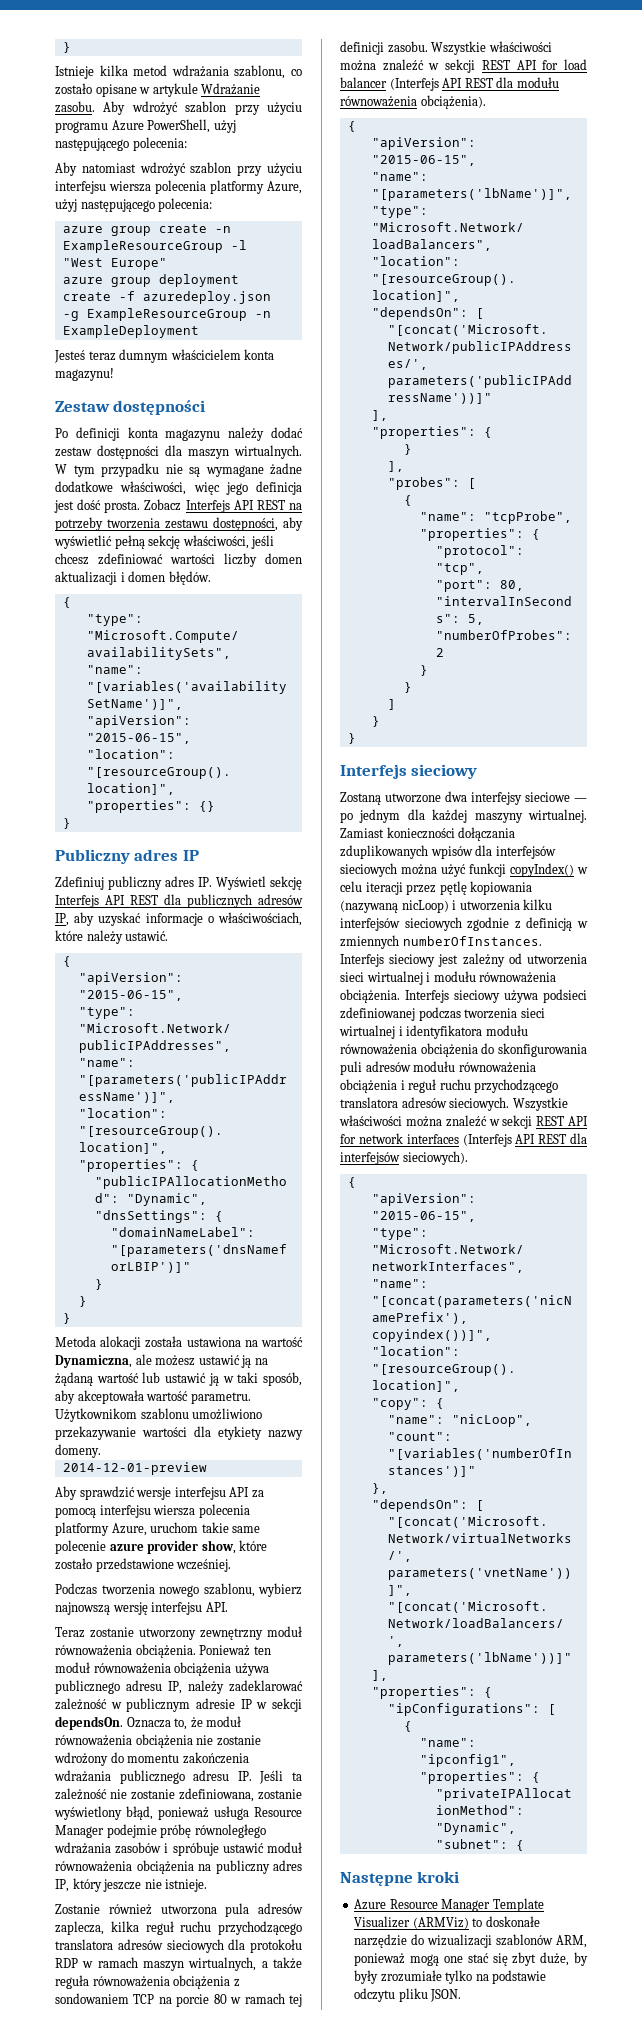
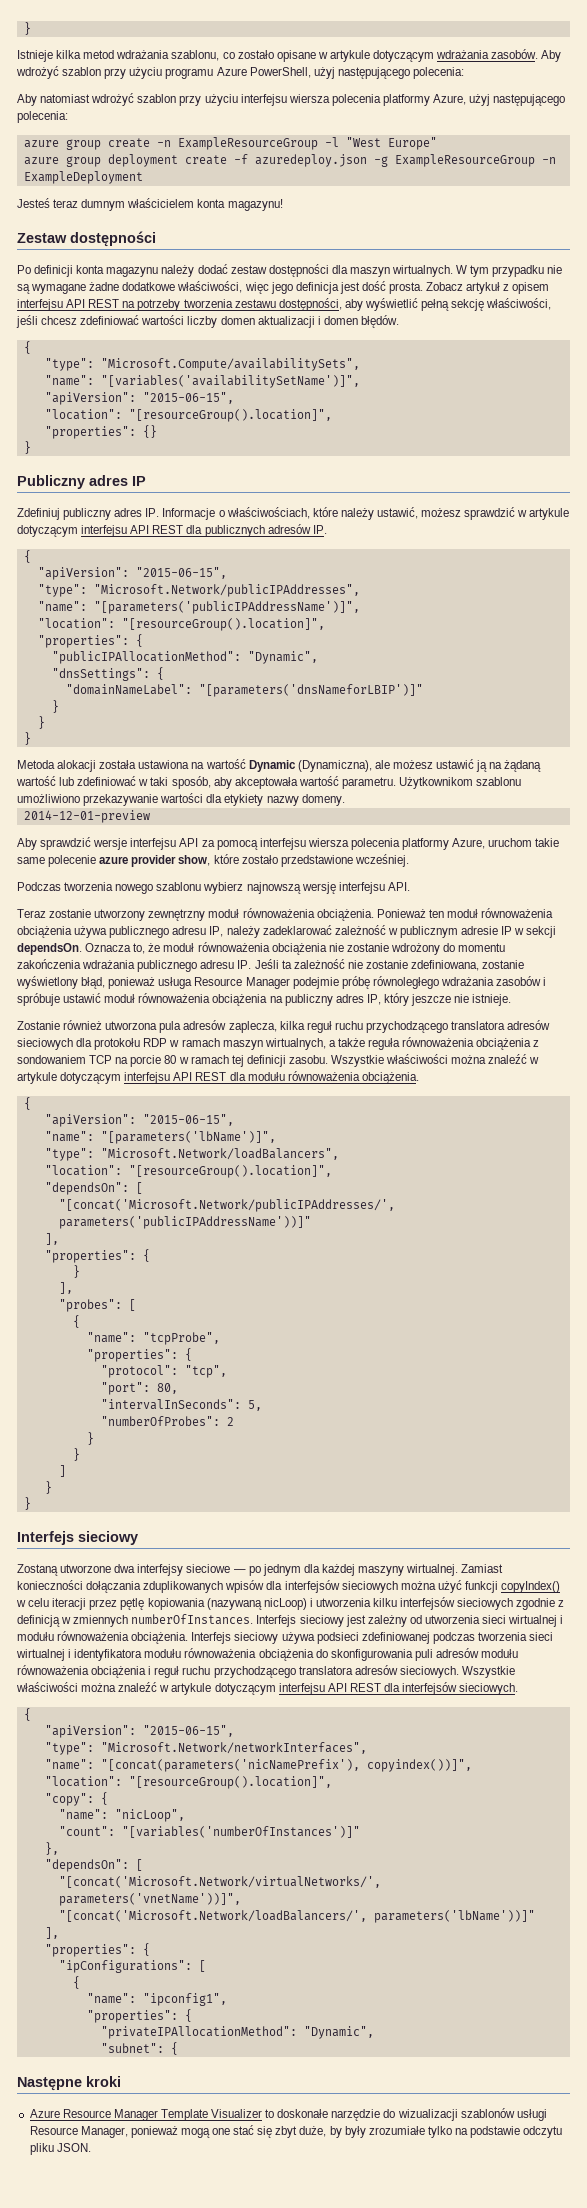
- Istnieje kilka metod wdrażania szablonu, co zostało opisane w artykule Wdrażanie zasobu.
+ Istnieje kilka metod wdrażania szablonu, co zostało opisane w artykule dotyczącym wdrażania zasobów.
- Zobacz Interfejs API REST na potrzeby tworzenia zestawu dostępności, aby wyświetlić pełną sekcję właściwości, jeśli chcesz zdefiniować wartości liczby domen aktualizacji i domen błędów.
+ Zobacz artykuł z opisem interfejsu API REST na potrzeby tworzenia zestawu dostępności, aby wyświetlić pełną sekcję właściwości, jeśli chcesz zdefiniować wartości liczby domen aktualizacji i domen błędów.
- Zdefiniuj publiczny adres IP. Wyświetl sekcję Interfejs API REST dla publicznych adresów IP, aby uzyskać informacje o właściwościach, które należy ustawić.
+ Zdefiniuj publiczny adres IP. Informacje o właściwościach, które należy ustawić, możesz sprawdzić w artykule dotyczącym interfejsu API REST dla publicznych adresów IP.
- Metoda alokacji została ustawiona na wartość Dynamiczna, ale możesz ustawić ją na żądaną wartość lub ustawić ją w taki sposób, aby akceptowała wartość parametru.
+ Metoda alokacji została ustawiona na wartość Dynamic (Dynamiczna), ale możesz ustawić ją na żądaną wartość lub zdefiniować w taki sposób, aby akceptowała wartość parametru.
- Podczas tworzenia nowego szablonu, wybierz najnowszą wersję interfejsu API.
+ Podczas tworzenia nowego szablonu wybierz najnowszą wersję interfejsu API.
- Wszystkie właściwości można znaleźć w sekcji REST API for load balancer (Interfejs API REST dla modułu równoważenia obciążenia).
+ Wszystkie właściwości można znaleźć w artykule dotyczącym interfejsu API REST dla modułu równoważenia obciążenia.
- Wszystkie właściwości można znaleźć w sekcji REST API for network interfaces (Interfejs API REST dla interfejsów sieciowych).
+ Wszystkie właściwości można znaleźć w artykule dotyczącym interfejsu API REST dla interfejsów sieciowych.
- Azure Resource Manager Template Visualizer (ARMViz) to doskonałe narzędzie do wizualizacji szablonów ARM, ponieważ mogą one stać się zbyt duże, by były zrozumiałe tylko na podstawie odczytu pliku JSON.
+ Azure Resource Manager Template Visualizer to doskonałe narzędzie do wizualizacji szablonów usługi Resource Manager, ponieważ mogą one stać się zbyt duże, by były zrozumiałe tylko na podstawie odczytu pliku JSON.

